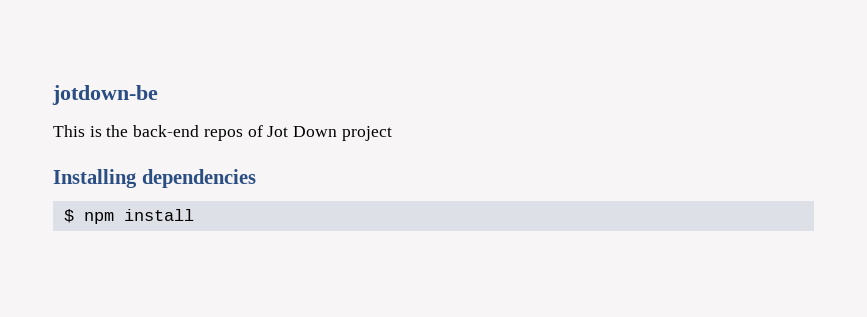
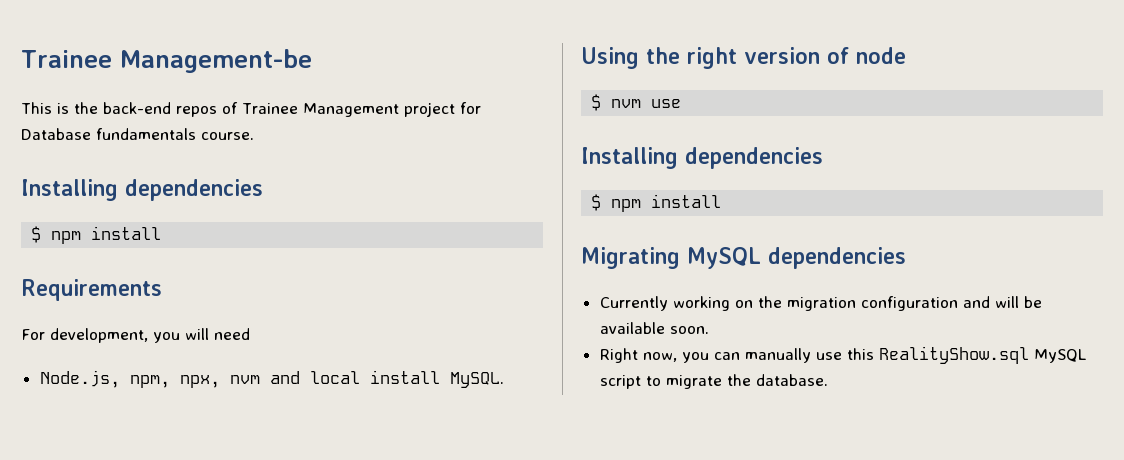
- jotdown-be
+ Trainee Management-be
- This is the back-end repos of Jot Down project
+ This is the back-end repos of Trainee Management project for Database fundamentals course.
  Installing dependencies
  $ npm install
+ Requirements
+ For development, you will need
+ Node.js, npm, npx, nvm and local install MySQL.
+ Using the right version of node
+ $ nvm use
+ Installing dependencies
+ $ npm install
+ Migrating MySQL dependencies
+ Currently working on the migration configuration and will be available soon.
+ Right now, you can manually use this RealityShow.sql MySQL script to migrate the database.

